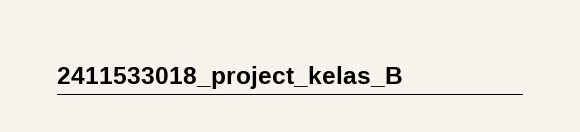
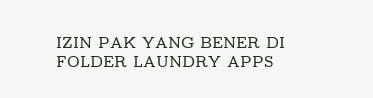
- 2411533018_project_kelas_B
+ IZIN PAK YANG BENER DI FOLDER LAUNDRY APPS

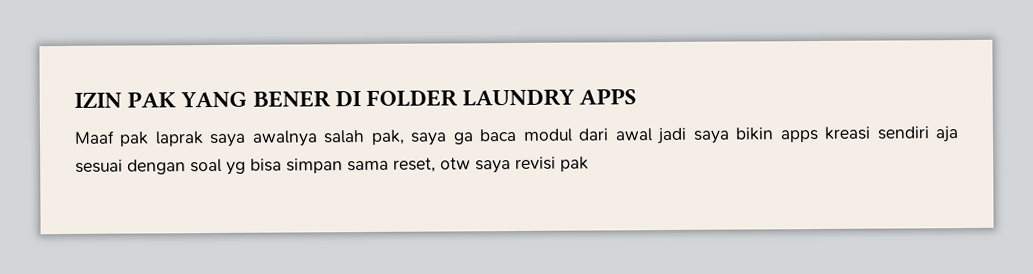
+ Maaf pak laprak saya awalnya salah pak, saya ga baca modul dari awal jadi saya bikin apps kreasi sendiri aja sesuai dengan soal yg bisa simpan sama reset, otw saya revisi pak

